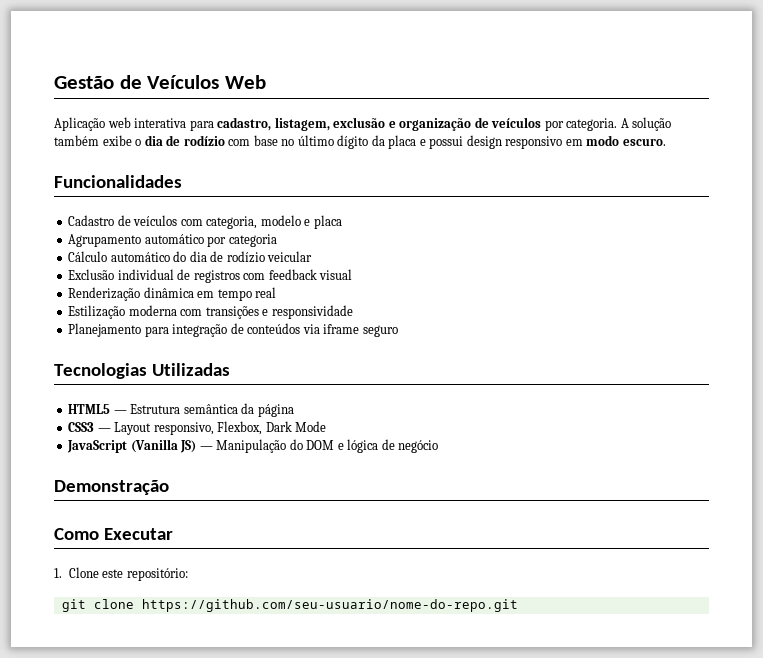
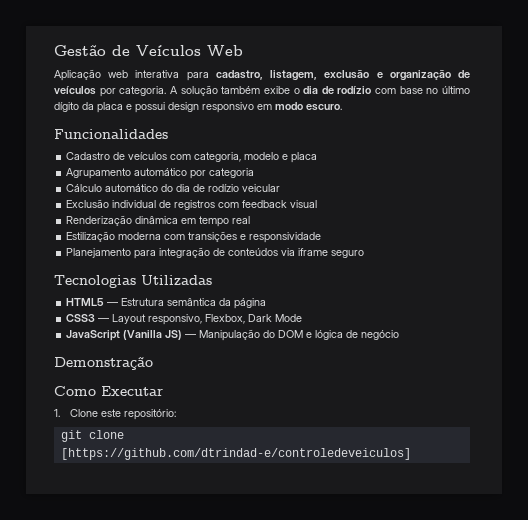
- git clone https://github.com/seu-usuario/nome-do-repo.git
+ git clone [https://github.com/dtrindad-e/controledeveiculos]

